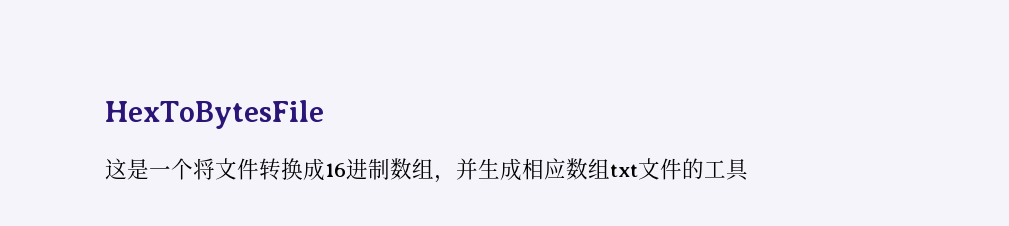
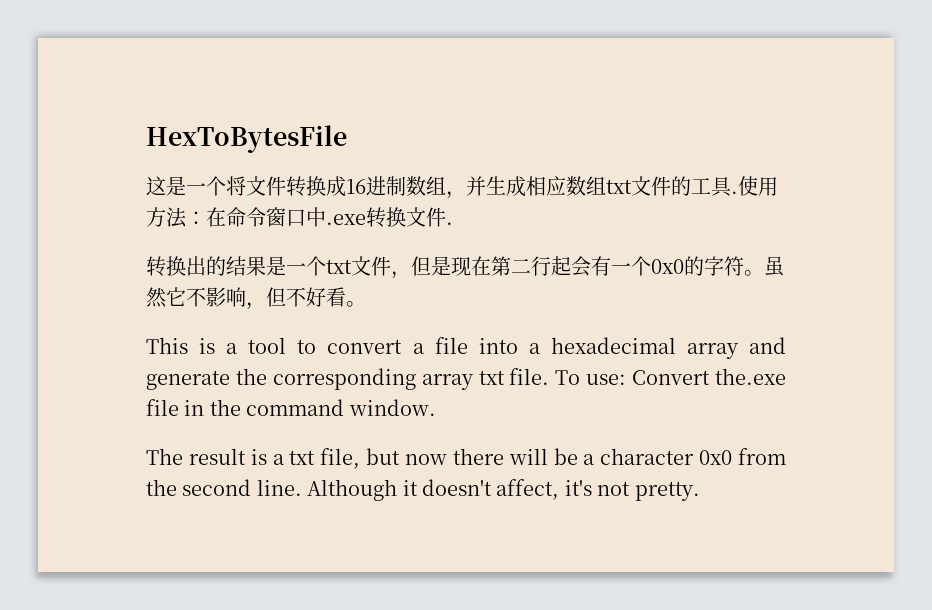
- 这是一个将文件转换成16进制数组，并生成相应数组txt文件的工具
+ 这是一个将文件转换成16进制数组，并生成相应数组txt文件的工具.使用方法：在命令窗口中.exe转换文件.
+ 转换出的结果是一个txt文件，但是现在第二行起会有一个0x0的字符。虽然它不影响，但不好看。
+ This is a tool to convert a file into a hexadecimal array and generate the corresponding array txt file. To use: Convert the.exe file in the command window.
+ The result is a txt file, but now there will be a character 0x0 from the second line. Although it doesn't affect, it's not pretty.

